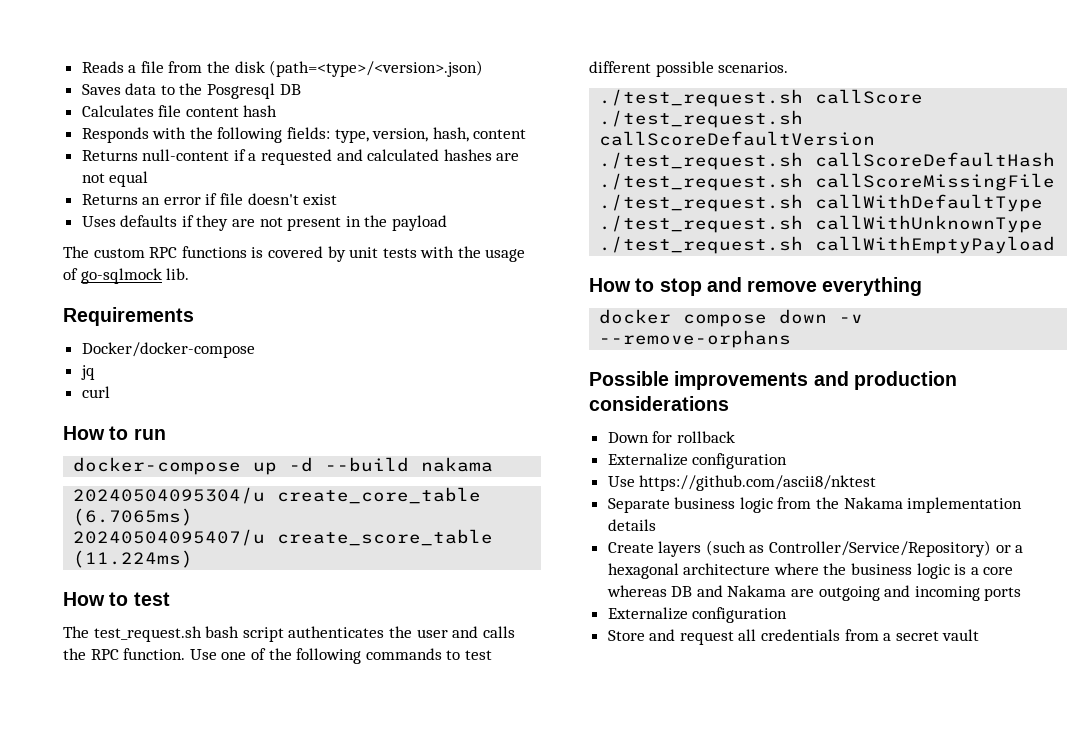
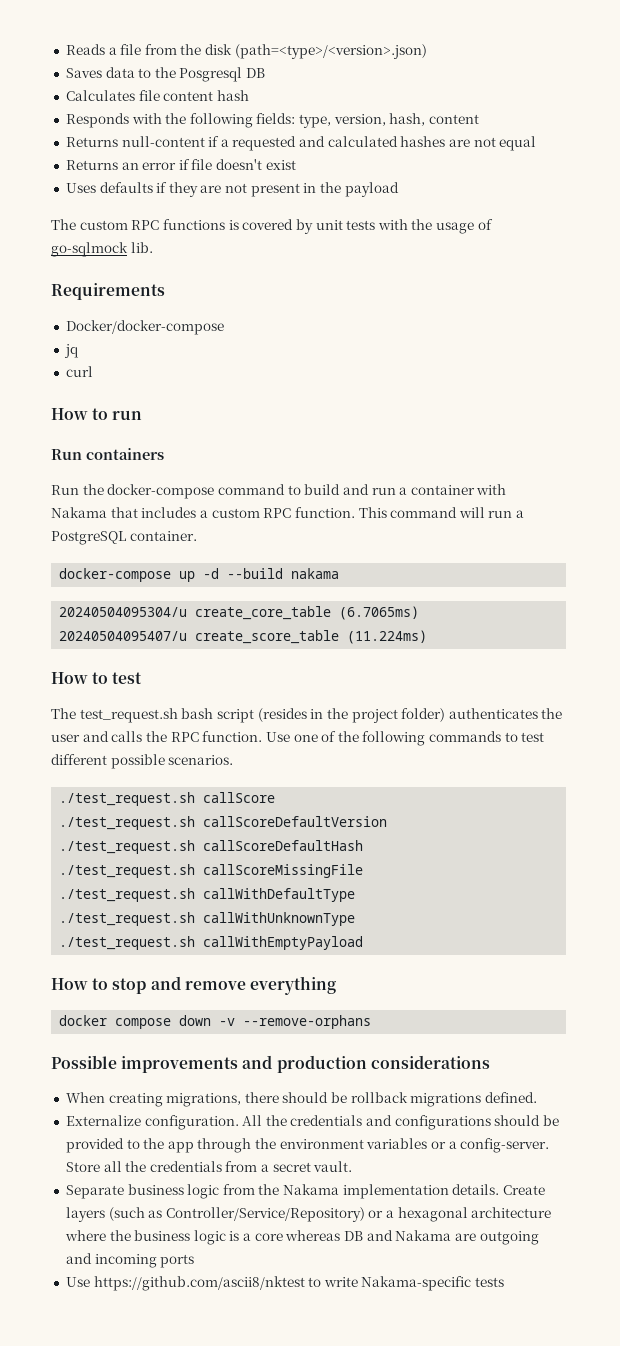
+ Run containers
+ Run the docker-compose command to build and run a container with Nakama that includes a custom RPC function. This command will run a PostgreSQL container.
- The test_request.sh bash script authenticates the user and calls the RPC function.
+ The test_request.sh bash script (resides in the project folder) authenticates the user and calls the RPC function.
- Down for rollback
- Externalize configuration
- Use https://github.com/ascii8/nktest
+ When creating migrations, there should be rollback migrations defined.
+ Externalize configuration. All the credentials and configurations should be provided to the app through the environment variables or a config-server. Store all the credentials from a secret vault.
- Separate business logic from the Nakama implementation details
- Create layers (such as Controller/Service/Repository) or a hexagonal architecture where the business logic is a core whereas DB and Nakama are outgoing and incoming ports
- Externalize configuration
- Store and request all credentials from a secret vault
+ Separate business logic from the Nakama implementation details. Create layers (such as Controller/Service/Repository) or a hexagonal architecture where the business logic is a core whereas DB and Nakama are outgoing and incoming ports
+ Use https://github.com/ascii8/nktest to write Nakama-specific tests

